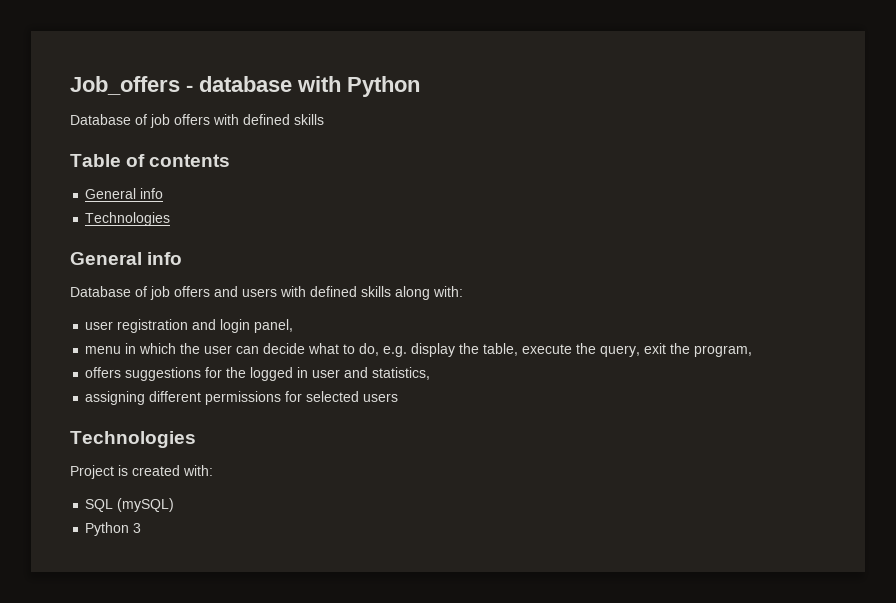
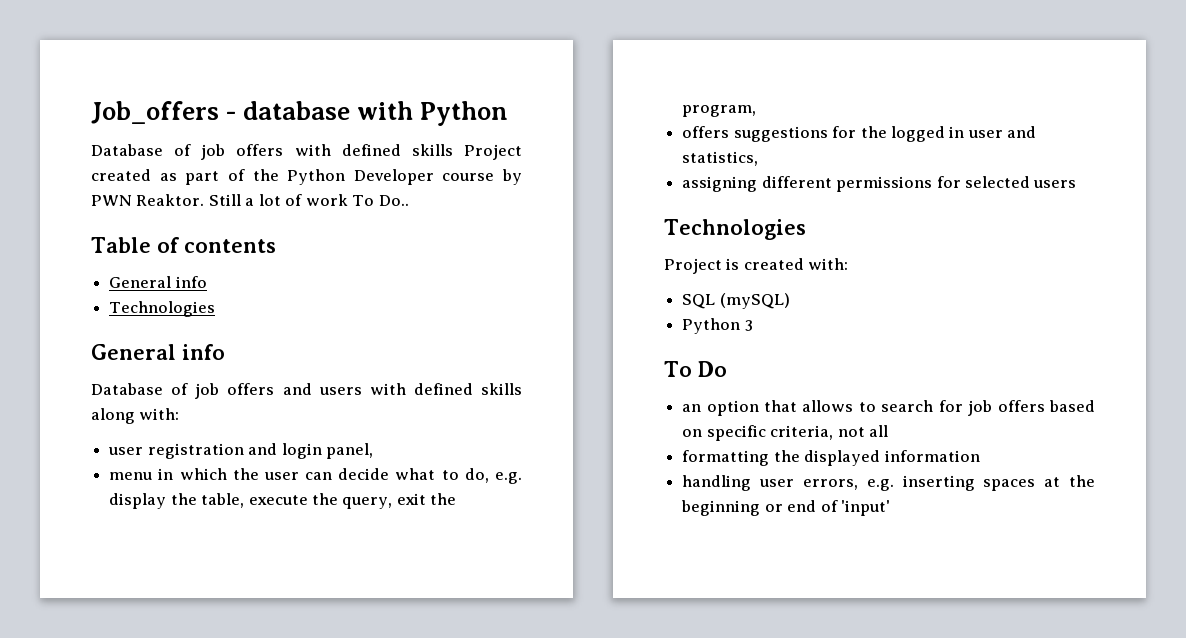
- Database of job offers with defined skills
+ Database of job offers with defined skills Project created as part of the Python Developer course by PWN Reaktor. Still a lot of work To Do..
+ To Do
+ an option that allows to search for job offers based on specific criteria, not all
+ formatting the displayed information
+ handling user errors, e.g. inserting spaces at the beginning or end of 'input'

